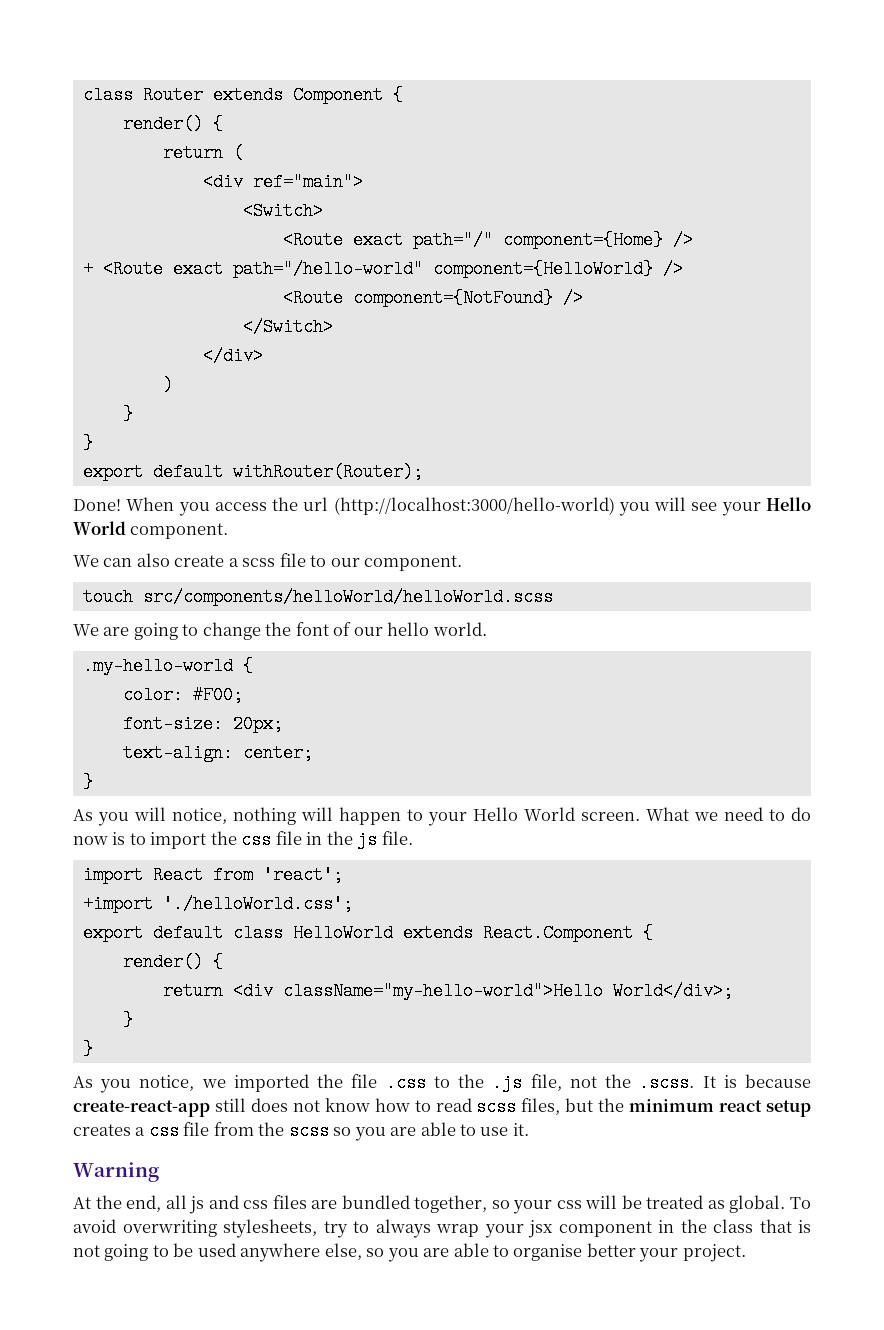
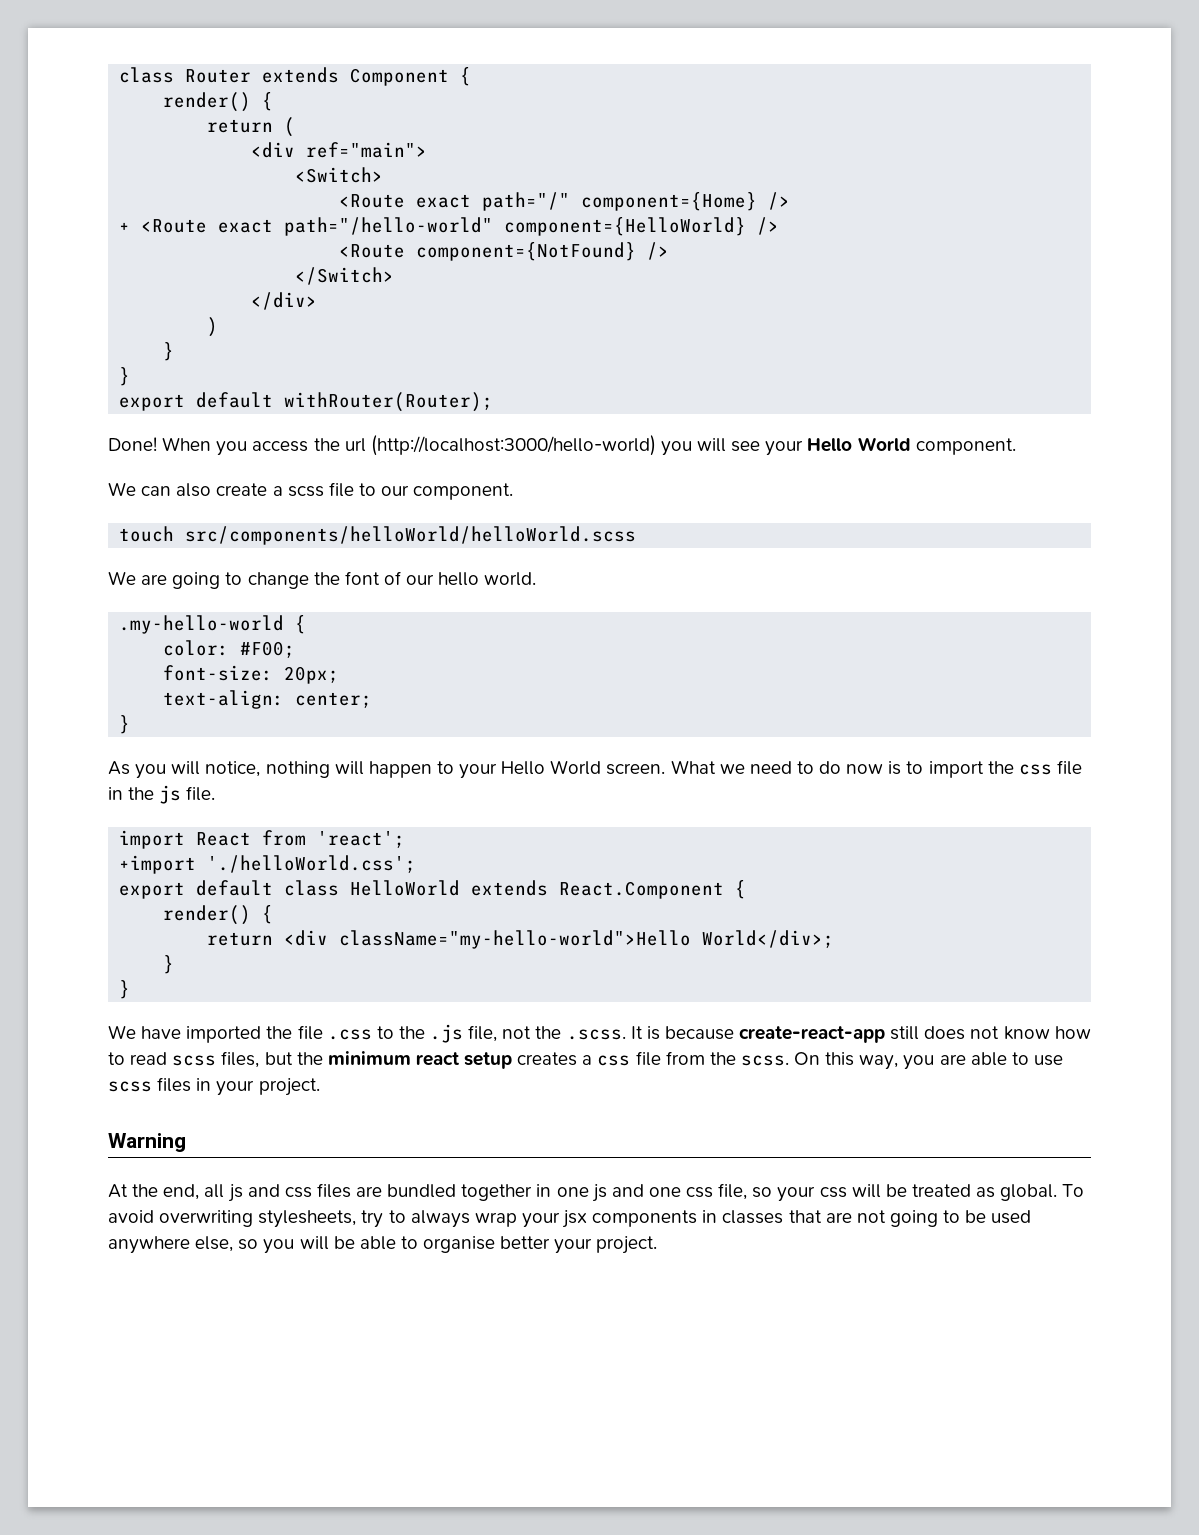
- As you notice, we imported the file .css to the .js file, not the .scss. It is because create-react-app still does not know how to read scss files, but the minimum react setup creates a css file from the scss so you are able to use it.
+ We have imported the file .css to the .js file, not the .scss. It is because create-react-app still does not know how to read scss files, but the minimum react setup creates a css file from the scss. On this way, you are able to use scss files in your project.
- At the end, all js and css files are bundled together, so your css will be treated as global.
+ At the end, all js and css files are bundled together in one js and one css file, so your css will be treated as global.
- To avoid overwriting stylesheets, try to always wrap your jsx component in the class that is not going to be used anywhere else, so you are able to organise better your project.
+ To avoid overwriting stylesheets, try to always wrap your jsx components in classes that are not going to be used anywhere else, so you will be able to organise better your project.

